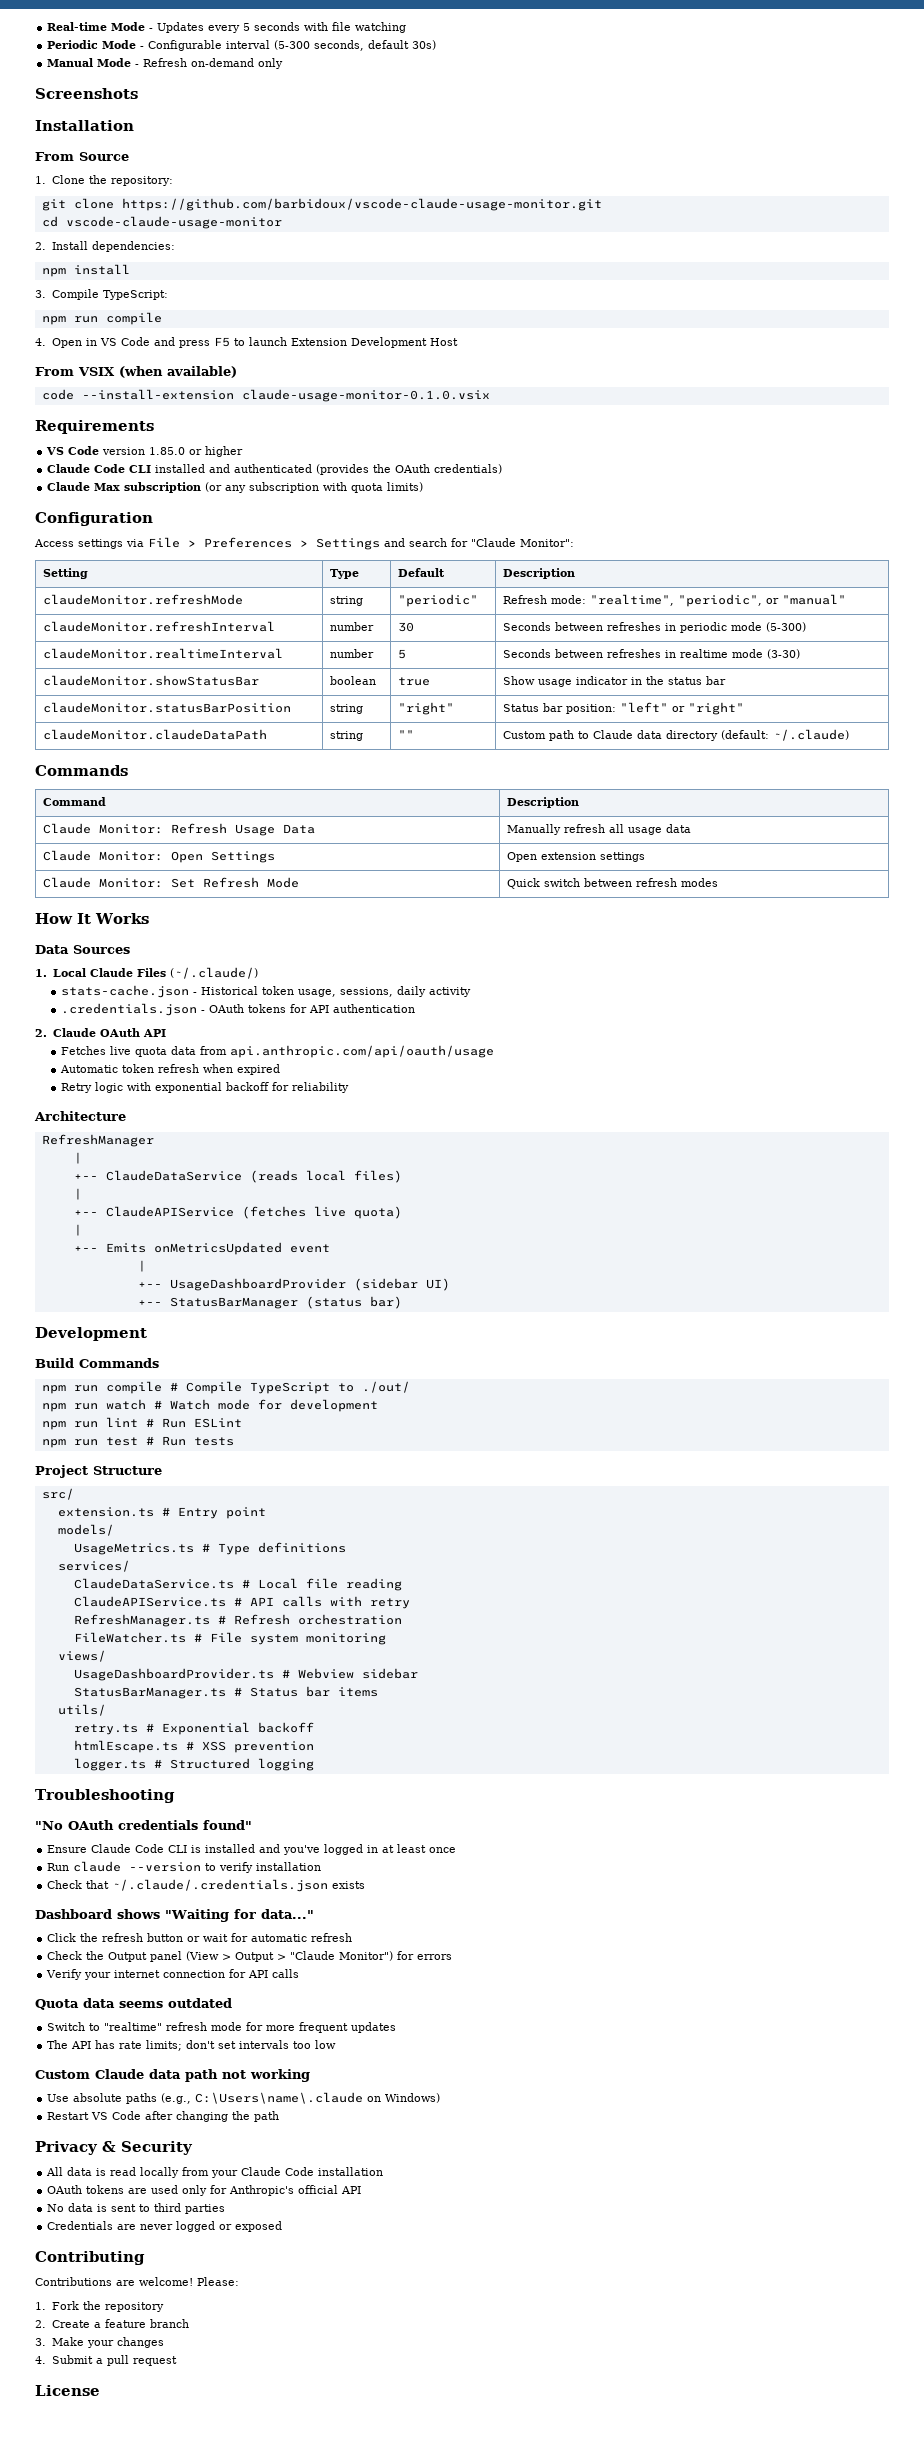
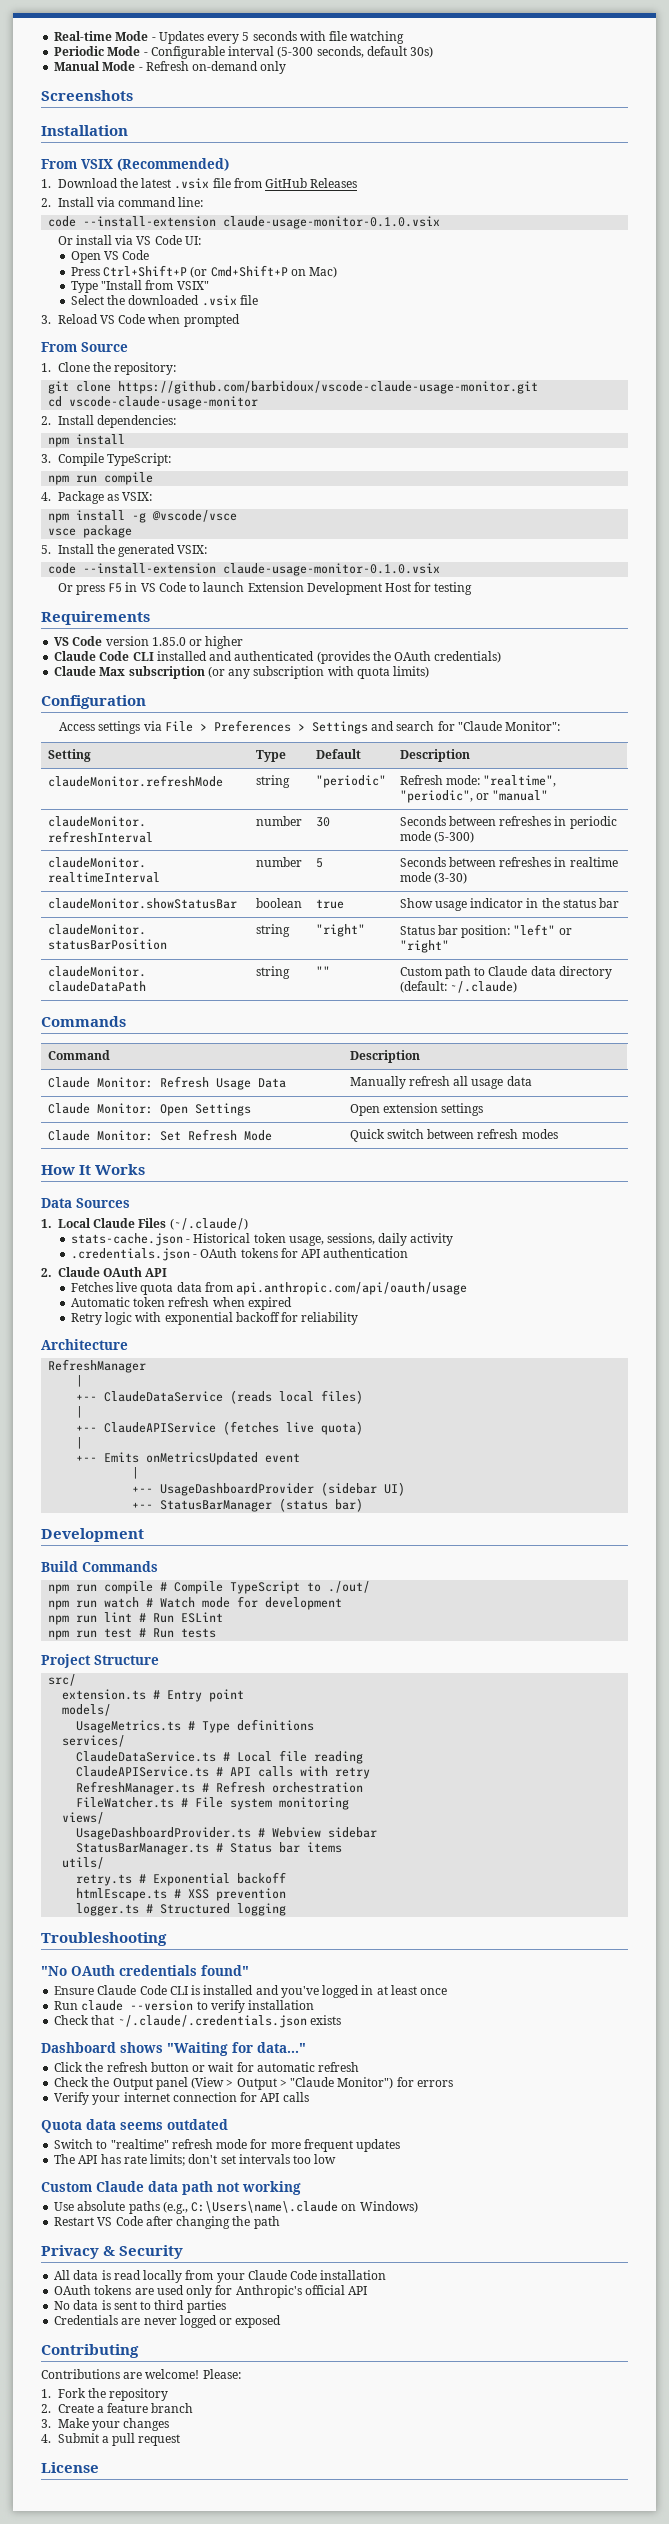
+ From VSIX (Recommended)
+ 1. Download the latest .vsix file from GitHub Releases
+ 2. Install via command line:
+ code --install-extension claude-usage-monitor-0.1.0.vsix
+ Or install via VS Code UI:
+ Open VS Code
+ Press Ctrl+Shift+P (or Cmd+Shift+P on Mac)
+ Type "Install from VSIX"
+ Select the downloaded .vsix file
+ 3. Reload VS Code when prompted
- 4. Open in VS Code and press F5 to launch Extension Development Host
- From VSIX (when available)
+ 4. Package as VSIX:
+ npm install -g @vscode/vsce
+ vsce package
+ 5. Install the generated VSIX:
  code --install-extension claude-usage-monitor-0.1.0.vsix
+ Or press F5 in VS Code to launch Extension Development Host for testing

